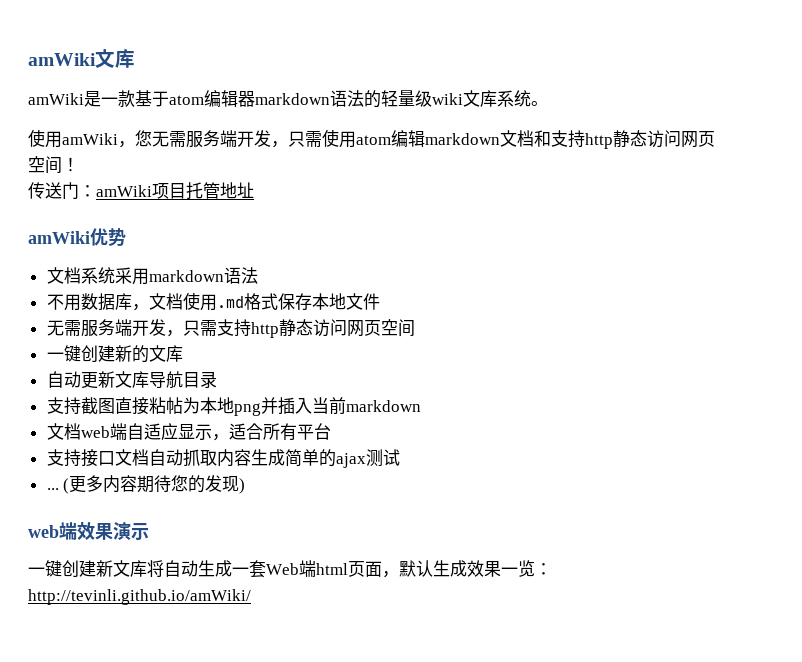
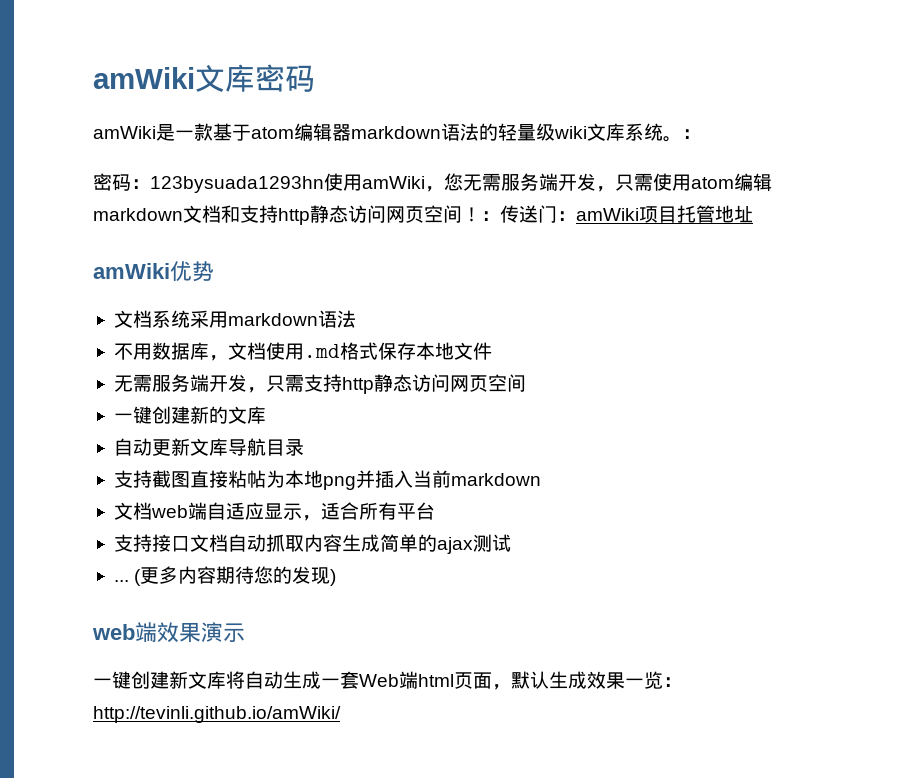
- amWiki文库
+ amWiki文库密码
- amWiki是一款基于atom编辑器markdown语法的轻量级wiki文库系统。
- 使用amWiki，您无需服务端开发，只需使用atom编辑markdown文档和支持http静态访问网页空间！
- 传送门：amWiki项目托管地址
+ amWiki是一款基于atom编辑器markdown语法的轻量级wiki文库系统。：
+ 密码：123bysuada1293hn使用amWiki，您无需服务端开发，只需使用atom编辑markdown文档和支持http静态访问网页空间！：传送门：amWiki项目托管地址

